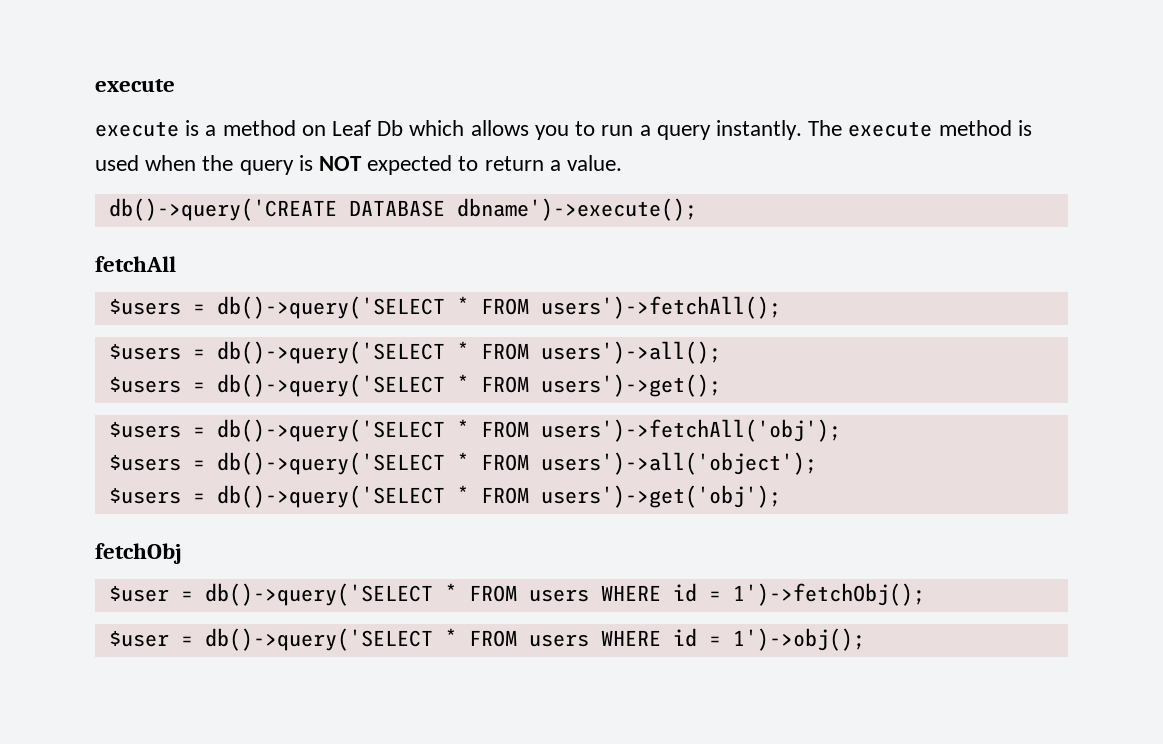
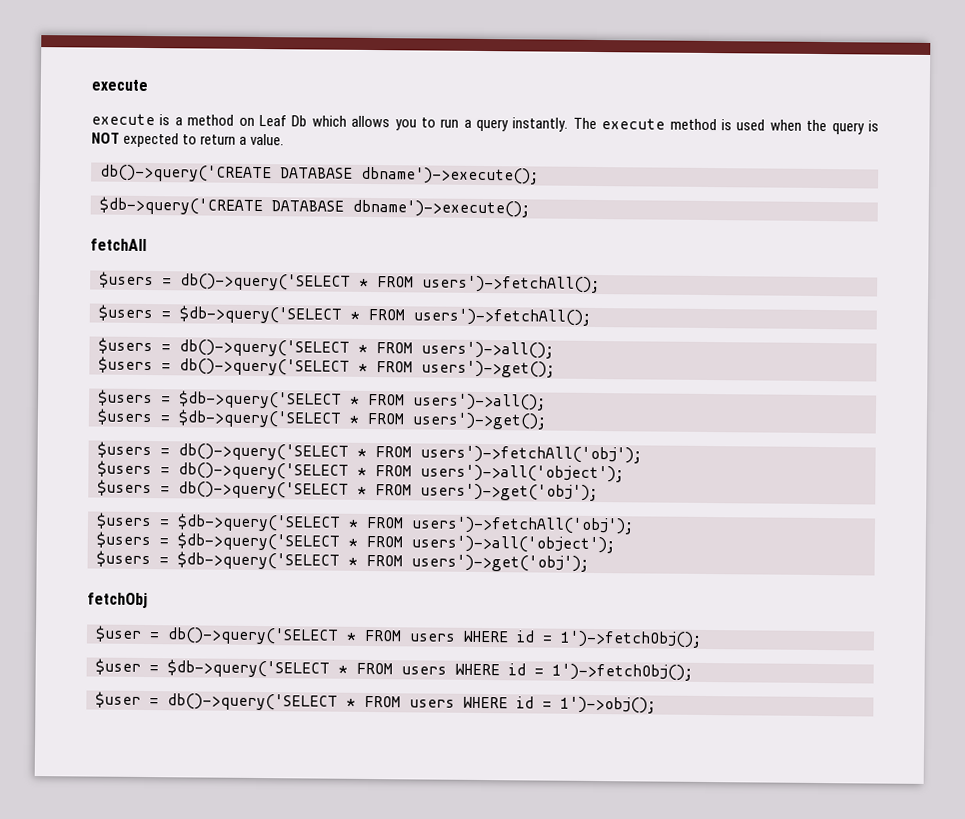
+ $db->query('CREATE DATABASE dbname')->execute();
+ $users = $db->query('SELECT * FROM users')->fetchAll();
+ $users = $db->query('SELECT * FROM users')->all();
+ $users = $db->query('SELECT * FROM users')->get();
+ $users = $db->query('SELECT * FROM users')->fetchAll('obj');
+ $users = $db->query('SELECT * FROM users')->all('object');
+ $users = $db->query('SELECT * FROM users')->get('obj');
+ $user = $db->query('SELECT * FROM users WHERE id = 1')->fetchObj();

